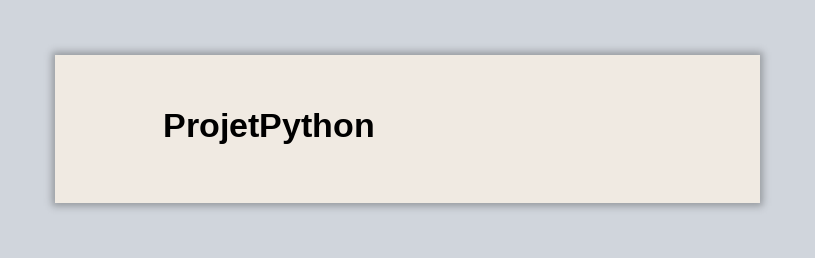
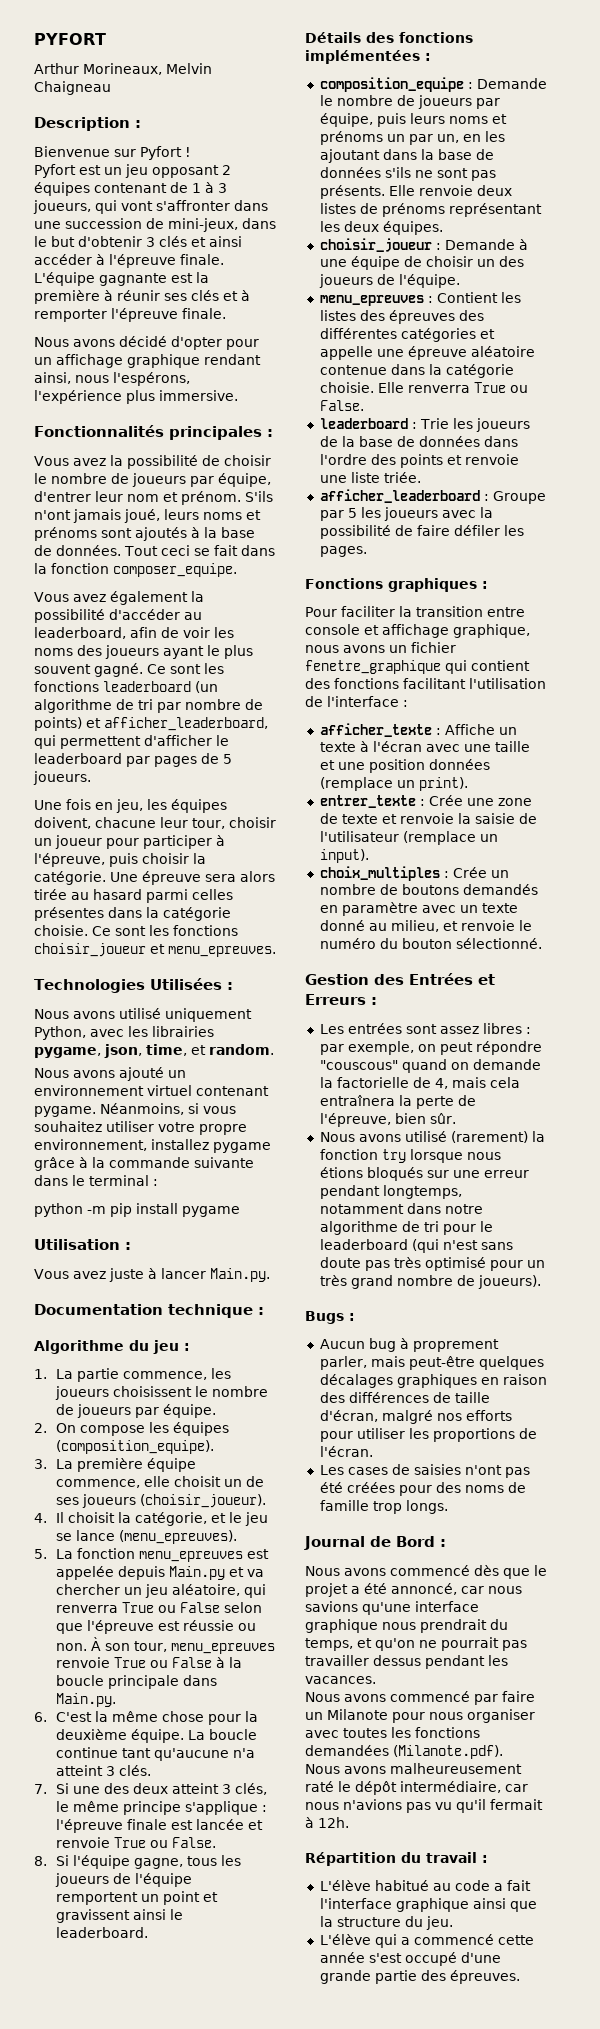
- ProjetPython
+ PYFORT
+ Arthur Morineaux, Melvin Chaigneau
+ Description :
+ Bienvenue sur Pyfort !
+ Pyfort est un jeu opposant 2 équipes contenant de 1 à 3 joueurs, qui vont s'affronter dans une succession de mini-jeux, dans le but d'obtenir 3 clés et ainsi accéder à l'épreuve finale. L'équipe gagnante est la première à réunir ses clés et à remporter l'épreuve finale.
+ Nous avons décidé d'opter pour un affichage graphique rendant ainsi, nous l'espérons, l'expérience plus immersive.
+ Fonctionnalités principales :
+ Vous avez la possibilité de choisir le nombre de joueurs par équipe, d'entrer leur nom et prénom. S'ils n'ont jamais joué, leurs noms et prénoms sont ajoutés à la base de données. Tout ceci se fait dans la fonction composer_equipe.
+ Vous avez également la possibilité d'accéder au leaderboard, afin de voir les noms des joueurs ayant le plus souvent gagné. Ce sont les fonctions leaderboard (un algorithme de tri par nombre de points) et afficher_leaderboard, qui permettent d'afficher le leaderboard par pages de 5 joueurs.
+ Une fois en jeu, les équipes doivent, chacune leur tour, choisir un joueur pour participer à l'épreuve, puis choisir la catégorie. Une épreuve sera alors tirée au hasard parmi celles présentes dans la catégorie choisie. Ce sont les fonctions choisir_joueur et menu_epreuves.
+ Technologies Utilisées :
+ Nous avons utilisé uniquement Python, avec les librairies pygame, json, time, et random.
+ Nous avons ajouté un environnement virtuel contenant pygame. Néanmoins, si vous souhaitez utiliser votre propre environnement, installez pygame grâce à la commande suivante dans le terminal :
+ python -m pip install pygame
+ Utilisation :
+ Vous avez juste à lancer Main.py.
+ Documentation technique :
+ Algorithme du jeu :
+ 1. La partie commence, les joueurs choisissent le nombre de joueurs par équipe.
+ 2. On compose les équipes (composition_equipe).
+ 3. La première équipe commence, elle choisit un de ses joueurs (choisir_joueur).
+ 4. Il choisit la catégorie, et le jeu se lance (menu_epreuves).
+ 5. La fonction menu_epreuves est appelée depuis Main.py et va chercher un jeu aléatoire, qui renverra True ou False selon que l'épreuve est réussie ou non. À son tour, menu_epreuves renvoie True ou False à la boucle principale dans Main.py.
+ 6. C'est la même chose pour la deuxième équipe. La boucle continue tant qu'aucune n'a atteint 3 clés.
+ 7. Si une des deux atteint 3 clés, le même principe s'applique : l'épreuve finale est lancée et renvoie True ou False.
+ 8. Si l'équipe gagne, tous les joueurs de l'équipe remportent un point et gravissent ainsi le leaderboard.
+ Détails des fonctions implémentées :
+ composition_equipe : Demande le nombre de joueurs par équipe, puis leurs noms et prénoms un par un, en les ajoutant dans la base de données s'ils ne sont pas présents. Elle renvoie deux listes de prénoms représentant les deux équipes.
+ choisir_joueur : Demande à une équipe de choisir un des joueurs de l'équipe.
+ menu_epreuves : Contient les listes des épreuves des différentes catégories et appelle une épreuve aléatoire contenue dans la catégorie choisie. Elle renverra True ou False.
+ leaderboard : Trie les joueurs de la base de données dans l'ordre des points et renvoie une liste triée.
+ afficher_leaderboard : Groupe par 5 les joueurs avec la possibilité de faire défiler les pages.
+ Fonctions graphiques :
+ Pour faciliter la transition entre console et affichage graphique, nous avons un fichier fenetre_graphique qui contient des fonctions facilitant l'utilisation de l'interface :
+ afficher_texte : Affiche un texte à l'écran avec une taille et une position données (remplace un print).
+ entrer_texte : Crée une zone de texte et renvoie la saisie de l'utilisateur (remplace un input).
+ choix_multiples : Crée un nombre de boutons demandés en paramètre avec un texte donné au milieu, et renvoie le numéro du bouton sélectionné.
+ Gestion des Entrées et Erreurs :
+ Les entrées sont assez libres : par exemple, on peut répondre "couscous" quand on demande la factorielle de 4, mais cela entraînera la perte de l'épreuve, bien sûr.
+ Nous avons utilisé (rarement) la fonction try lorsque nous étions bloqués sur une erreur pendant longtemps, notamment dans notre algorithme de tri pour le leaderboard (qui n'est sans doute pas très optimisé pour un très grand nombre de joueurs).
+ Bugs :
+ Aucun bug à proprement parler, mais peut-être quelques décalages graphiques en raison des différences de taille d'écran, malgré nos efforts pour utiliser les proportions de l'écran.
+ Les cases de saisies n'ont pas été créées pour des noms de famille trop longs.
+ Journal de Bord :
+ Nous avons commencé dès que le projet a été annoncé, car nous savions qu'une interface graphique nous prendrait du temps, et qu'on ne pourrait pas travailler dessus pendant les vacances.
+ Nous avons commencé par faire un Milanote pour nous organiser avec toutes les fonctions demandées (Milanote.pdf).
+ Nous avons malheureusement raté le dépôt intermédiaire, car nous n'avions pas vu qu'il fermait à 12h.
+ Répartition du travail :
+ L'élève habitué au code a fait l'interface graphique ainsi que la structure du jeu.
+ L'élève qui a commencé cette année s'est occupé d'une grande partie des épreuves.

